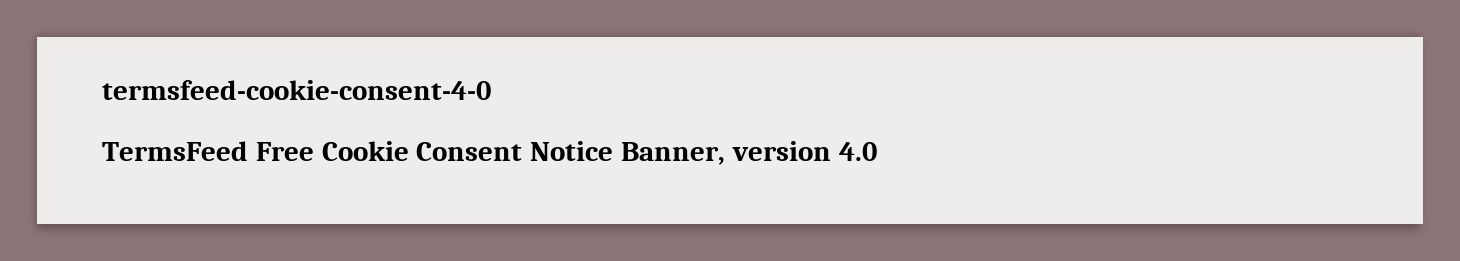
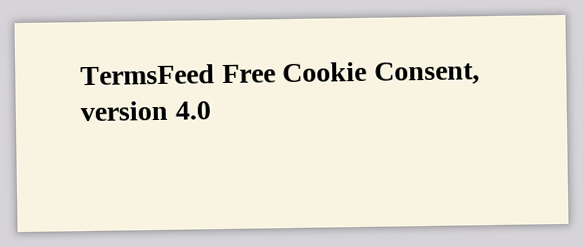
- termsfeed-cookie-consent-4-0
- TermsFeed Free Cookie Consent Notice Banner, version 4.0
+ TermsFeed Free Cookie Consent, version 4.0

